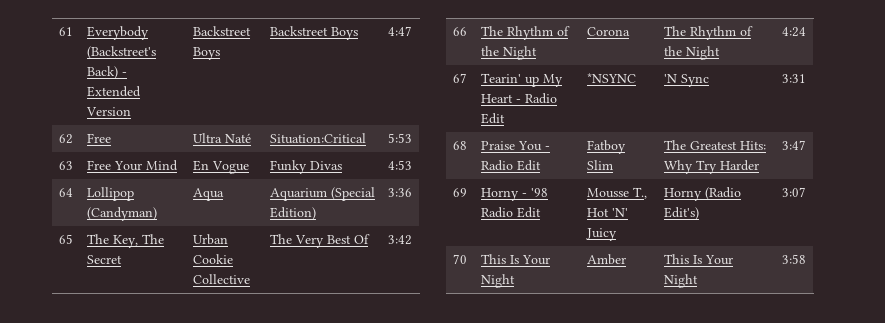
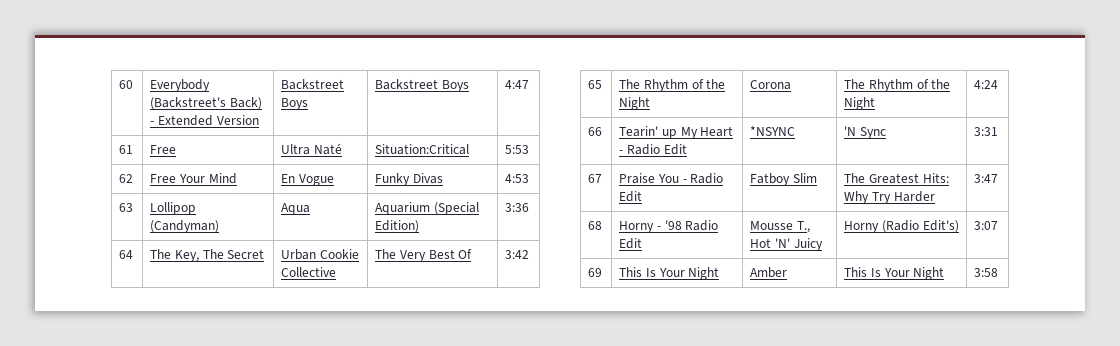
- 61 | Everybody (Backstreet's Back) - Extended Version | Backstreet Boys | Backstreet Boys | 4:47
+ 60 | Everybody (Backstreet's Back) - Extended Version | Backstreet Boys | Backstreet Boys | 4:47
- 62 | Free | Ultra Naté | Situation:Critical | 5:53
+ 61 | Free | Ultra Naté | Situation:Critical | 5:53
- 63 | Free Your Mind | En Vogue | Funky Divas | 4:53
+ 62 | Free Your Mind | En Vogue | Funky Divas | 4:53
- 64 | Lollipop (Candyman) | Aqua | Aquarium (Special Edition) | 3:36
+ 63 | Lollipop (Candyman) | Aqua | Aquarium (Special Edition) | 3:36
- 65 | The Key, The Secret | Urban Cookie Collective | The Very Best Of | 3:42
+ 64 | The Key, The Secret | Urban Cookie Collective | The Very Best Of | 3:42
- 66 | The Rhythm of the Night | Corona | The Rhythm of the Night | 4:24
+ 65 | The Rhythm of the Night | Corona | The Rhythm of the Night | 4:24
- 67 | Tearin' up My Heart - Radio Edit | *NSYNC | 'N Sync | 3:31
+ 66 | Tearin' up My Heart - Radio Edit | *NSYNC | 'N Sync | 3:31
- 68 | Praise You - Radio Edit | Fatboy Slim | The Greatest Hits: Why Try Harder | 3:47
+ 67 | Praise You - Radio Edit | Fatboy Slim | The Greatest Hits: Why Try Harder | 3:47
- 69 | Horny - '98 Radio Edit | Mousse T., Hot 'N' Juicy | Horny (Radio Edit's) | 3:07
+ 68 | Horny - '98 Radio Edit | Mousse T., Hot 'N' Juicy | Horny (Radio Edit's) | 3:07
- 70 | This Is Your Night | Amber | This Is Your Night | 3:58
+ 69 | This Is Your Night | Amber | This Is Your Night | 3:58

